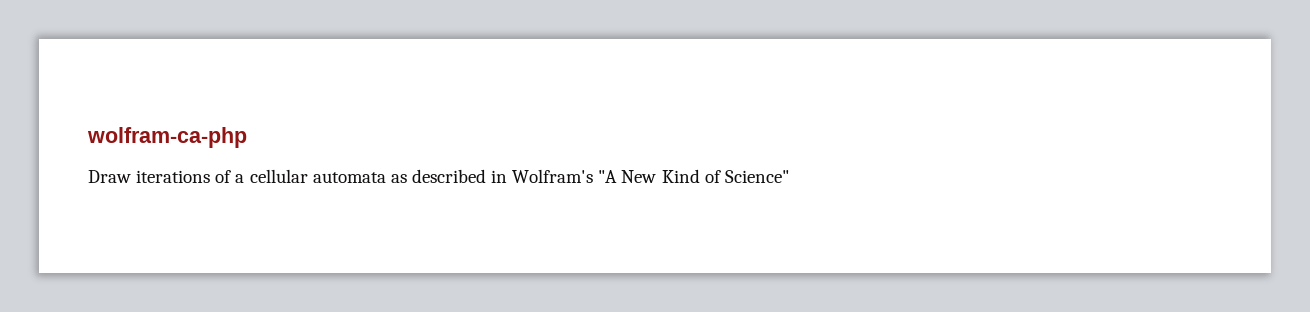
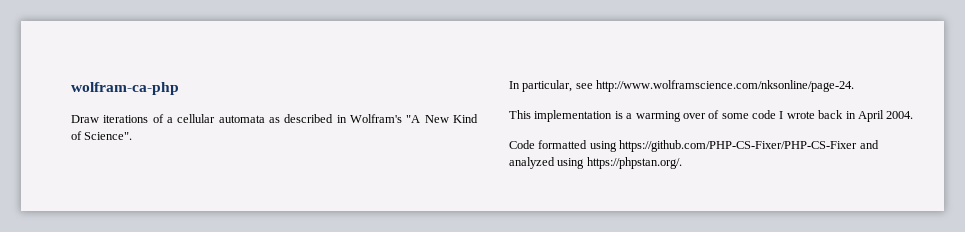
- Draw iterations of a cellular automata as described in Wolfram's "A New Kind of Science"
+ Draw iterations of a cellular automata as described in Wolfram's "A New Kind of Science".
+ In particular, see http://www.wolframscience.com/nksonline/page-24.
+ This implementation is a warming over of some code I wrote back in April 2004.
+ Code formatted using https://github.com/PHP-CS-Fixer/PHP-CS-Fixer and analyzed using https://phpstan.org/.

